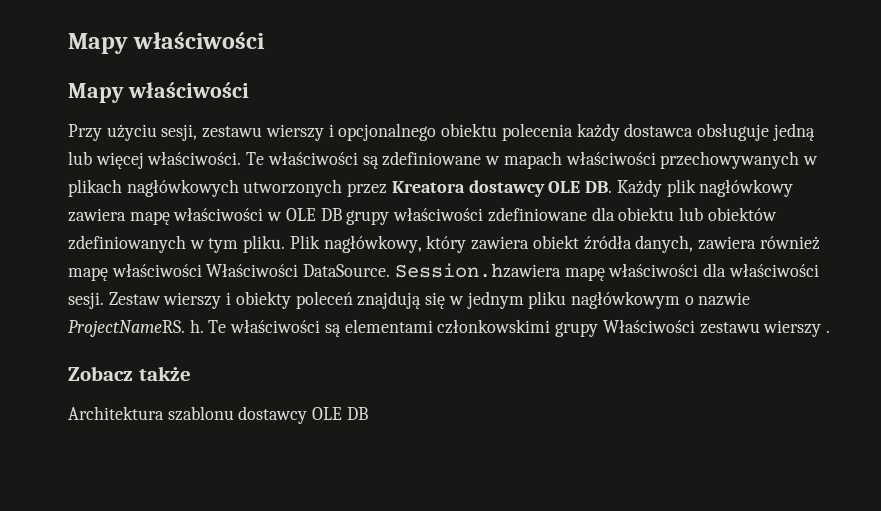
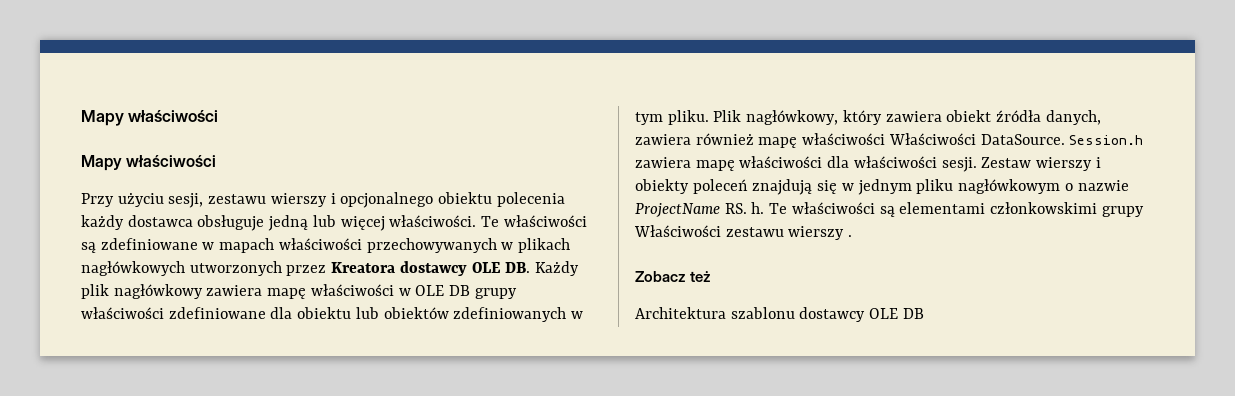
- Session.hzawiera mapę właściwości dla właściwości sesji.
+ Session.h zawiera mapę właściwości dla właściwości sesji.
- Zestaw wierszy i obiekty poleceń znajdują się w jednym pliku nagłówkowym o nazwie ProjectNameRS. h.
+ Zestaw wierszy i obiekty poleceń znajdują się w jednym pliku nagłówkowym o nazwie ProjectName RS. h.
- Zobacz także
+ Zobacz też

